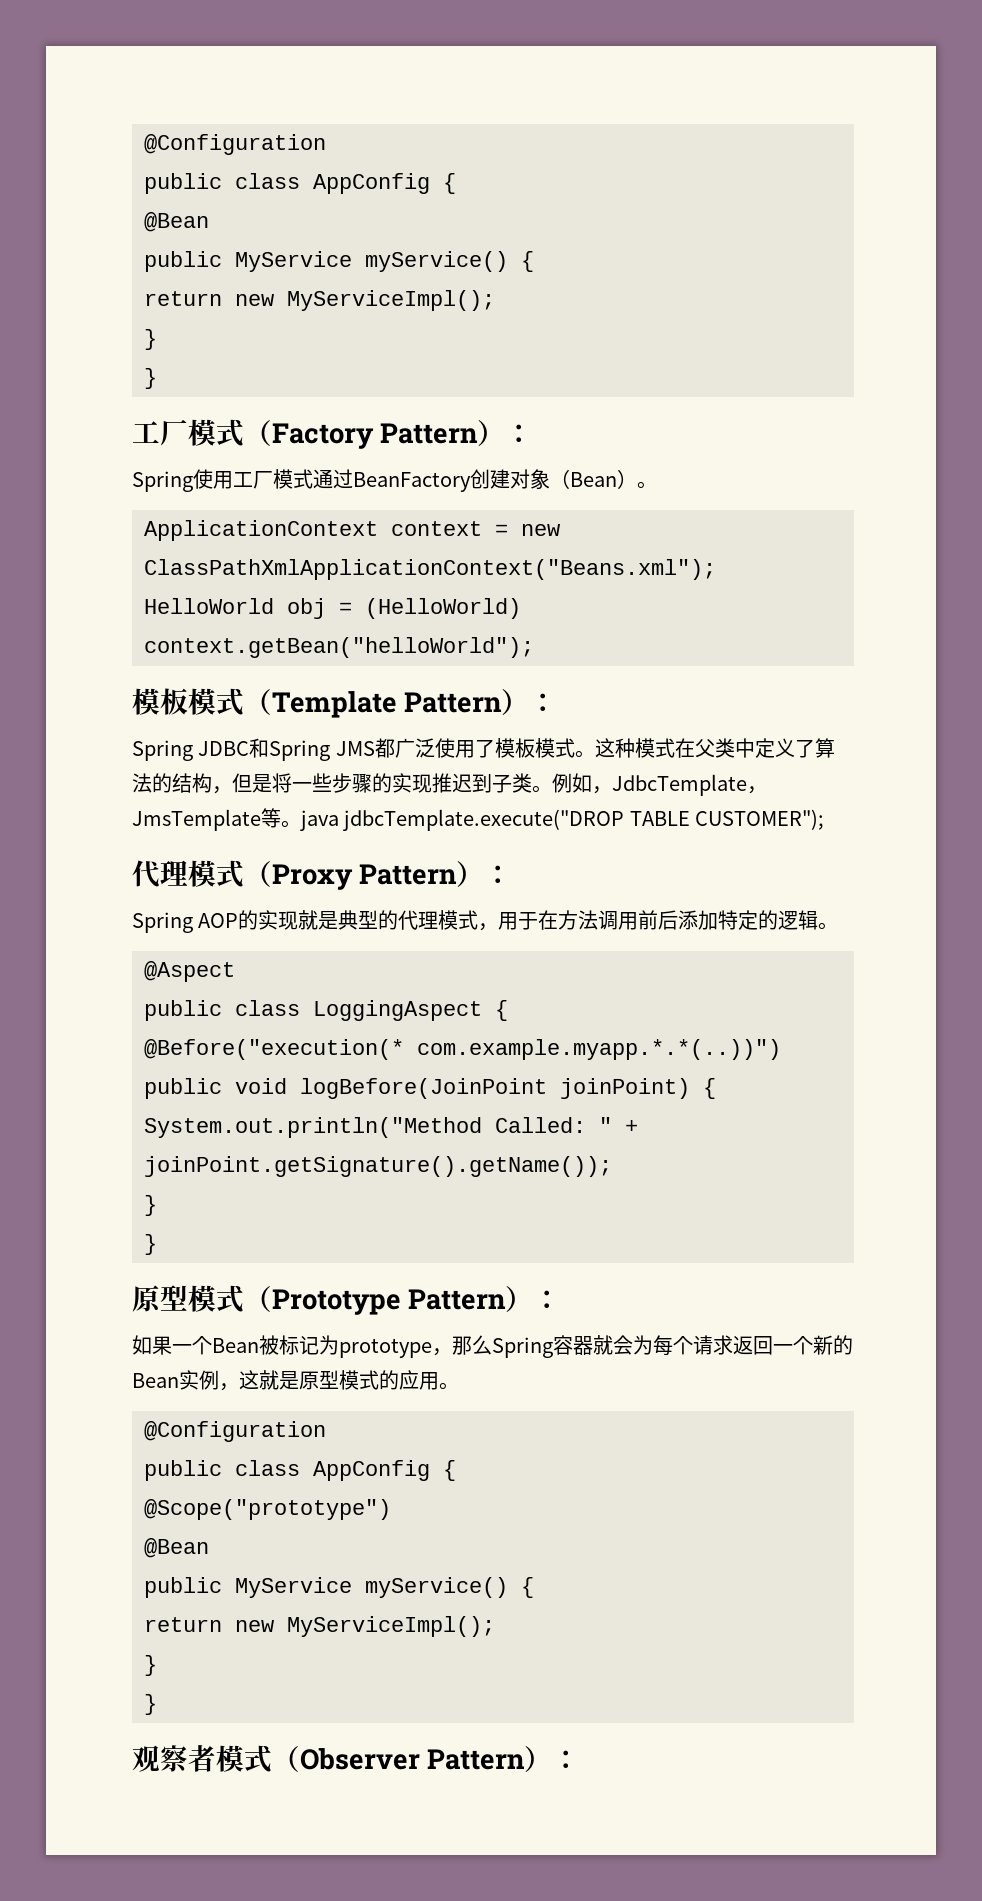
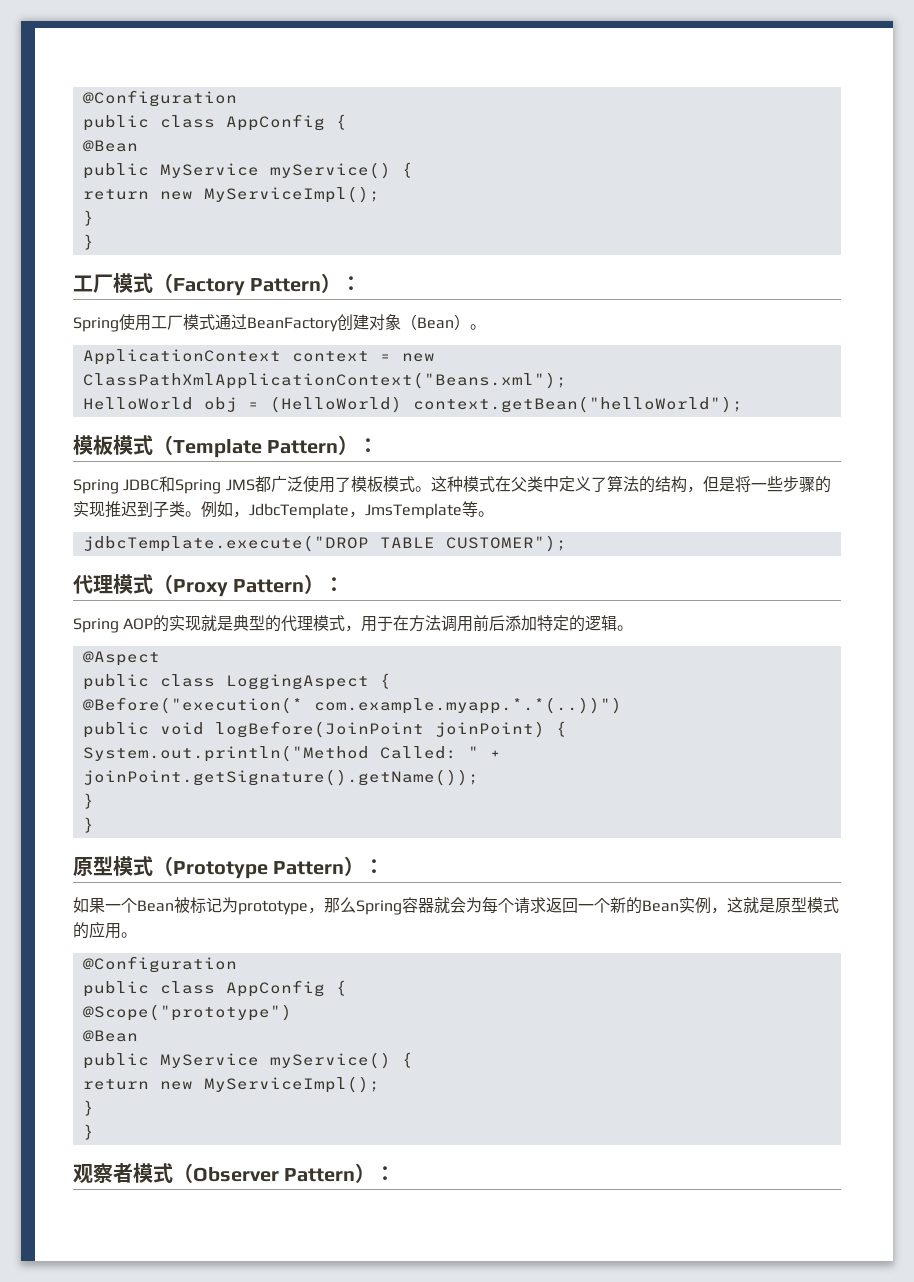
- 例如，JdbcTemplate，JmsTemplate等。java jdbcTemplate.execute("DROP TABLE CUSTOMER");
+ 例如，JdbcTemplate，JmsTemplate等。
+ jdbcTemplate.execute("DROP TABLE CUSTOMER");

